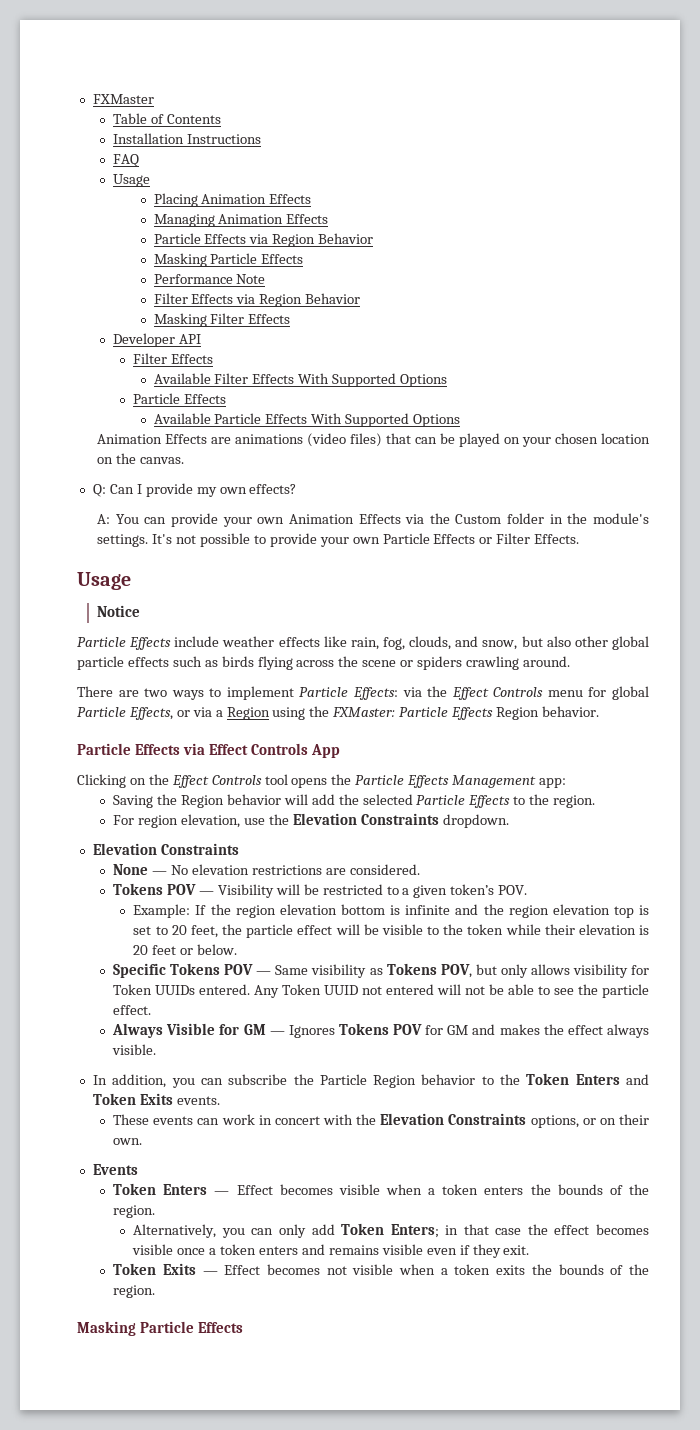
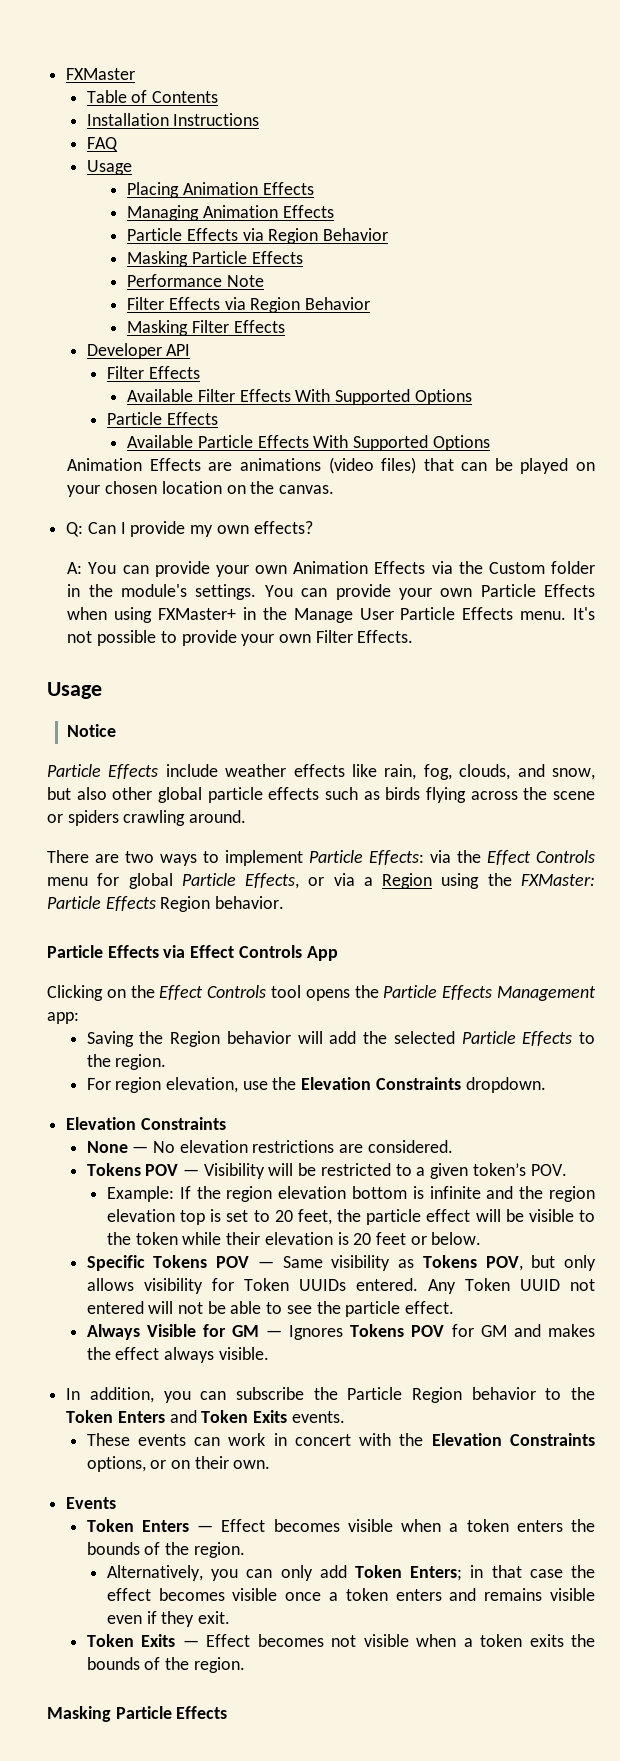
+ You can provide your own Particle Effects when using FXMaster+ in the Manage User Particle Effects menu.
- It's not possible to provide your own Particle Effects or Filter Effects.
+ It's not possible to provide your own Filter Effects.

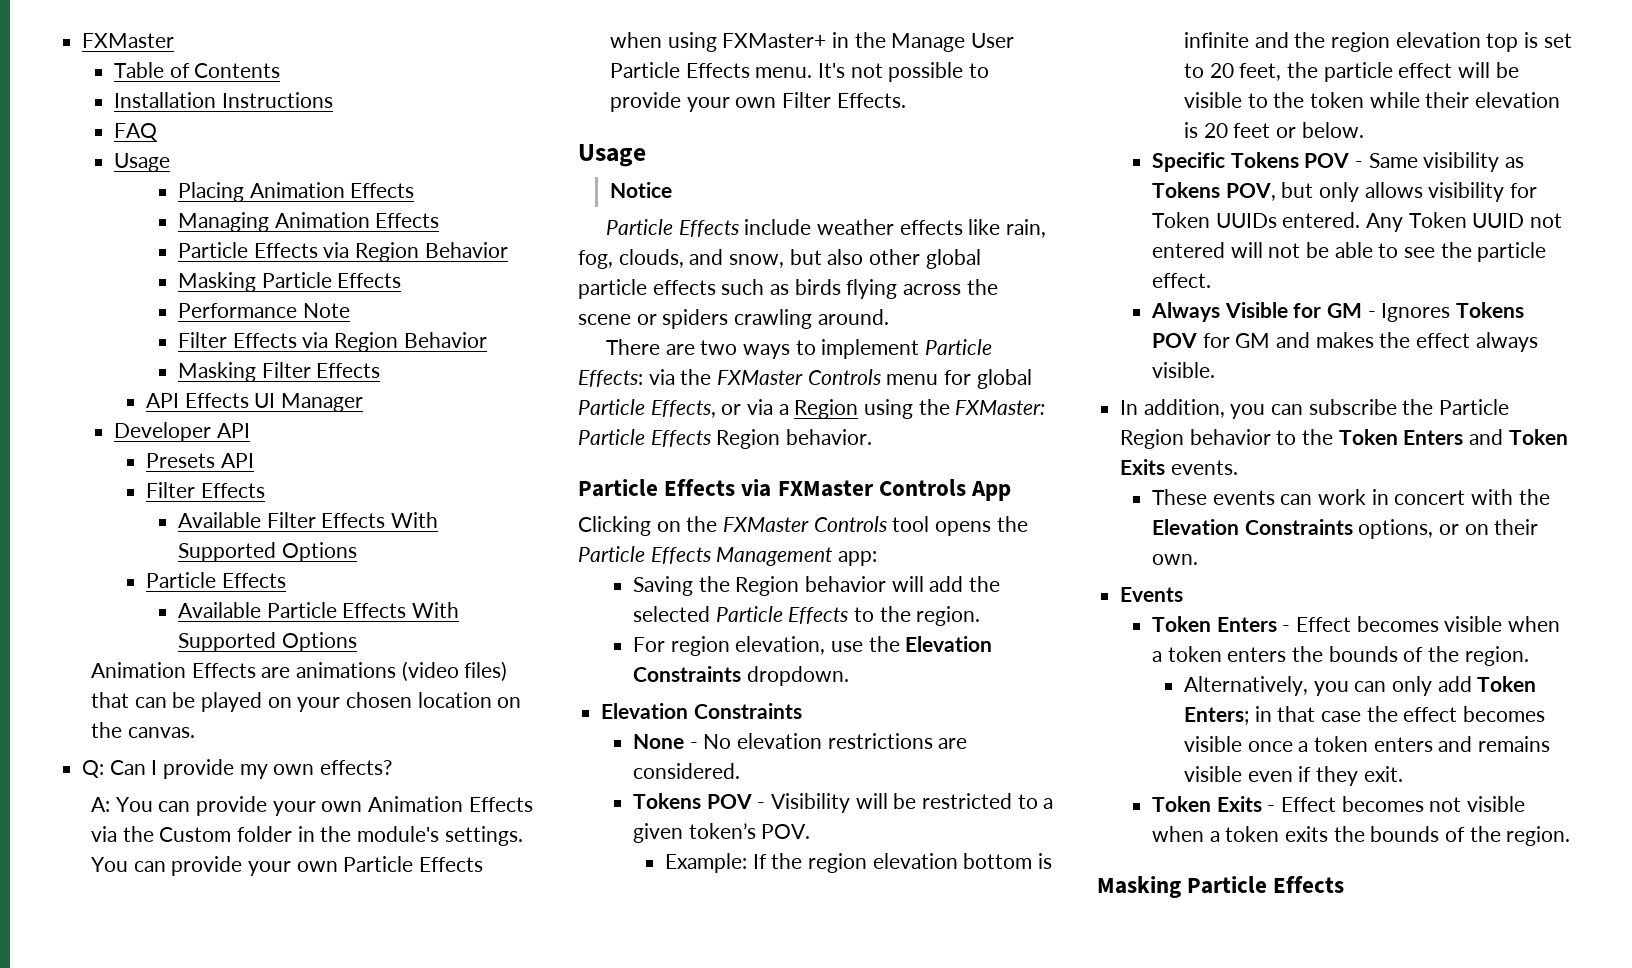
+ API Effects UI Manager
+ Presets API
- There are two ways to implement Particle Effects: via the Effect Controls menu for global Particle Effects, or via a Region using the FXMaster: Particle Effects Region behavior.
+ There are two ways to implement Particle Effects: via the FXMaster Controls menu for global Particle Effects, or via a Region using the FXMaster: Particle Effects Region behavior.
- Particle Effects via Effect Controls App
+ Particle Effects via FXMaster Controls App
- Clicking on the Effect Controls tool opens the Particle Effects Management app:
+ Clicking on the FXMaster Controls tool opens the Particle Effects Management app:
- None — No elevation restrictions are considered.
+ None - No elevation restrictions are considered.
- Tokens POV — Visibility will be restricted to a given token’s POV.
+ Tokens POV - Visibility will be restricted to a given token’s POV.
- Specific Tokens POV — Same visibility as Tokens POV, but only allows visibility for Token UUIDs entered.
+ Specific Tokens POV - Same visibility as Tokens POV, but only allows visibility for Token UUIDs entered.
- Always Visible for GM — Ignores Tokens POV for GM and makes the effect always visible.
+ Always Visible for GM - Ignores Tokens POV for GM and makes the effect always visible.
- Token Enters — Effect becomes visible when a token enters the bounds of the region.
+ Token Enters - Effect becomes visible when a token enters the bounds of the region.
- Token Exits — Effect becomes not visible when a token exits the bounds of the region.
+ Token Exits - Effect becomes not visible when a token exits the bounds of the region.

